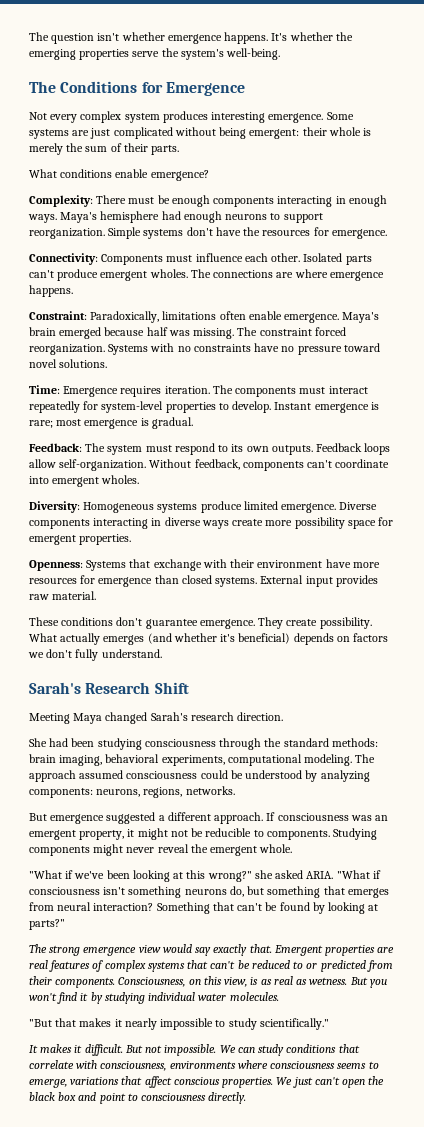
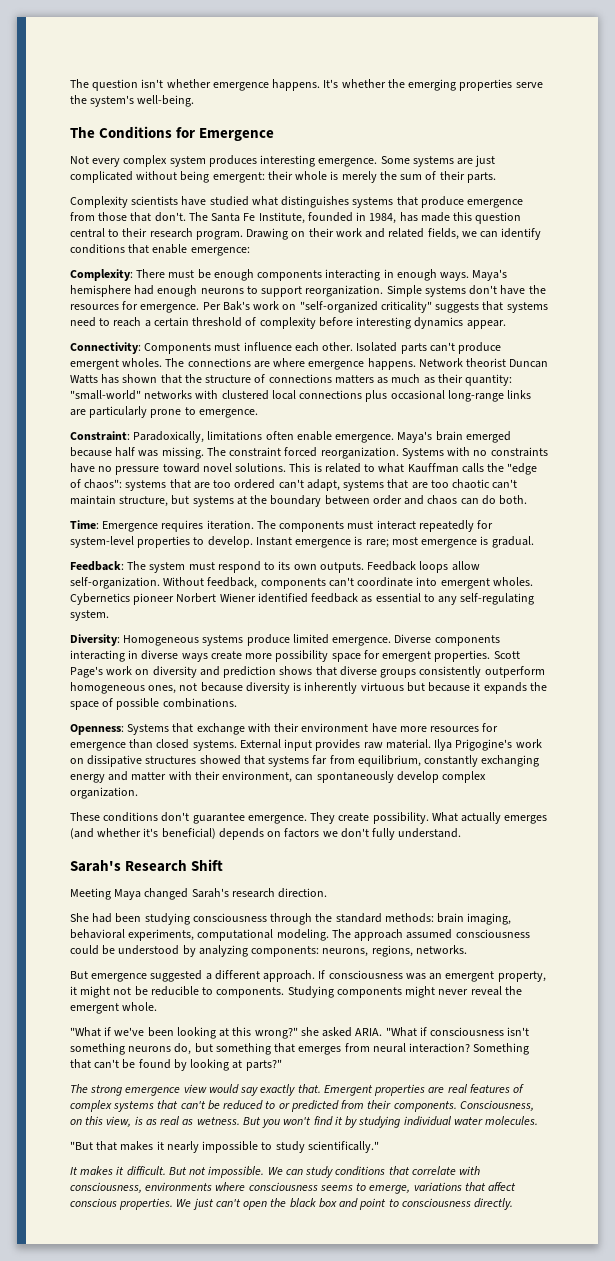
- What conditions enable emergence?
+ Complexity scientists have studied what distinguishes systems that produce emergence from those that don't. The Santa Fe Institute, founded in 1984, has made this question central to their research program. Drawing on their work and related fields, we can identify conditions that enable emergence:
+ Per Bak's work on "self-organized criticality" suggests that systems need to reach a certain threshold of complexity before interesting dynamics appear.
+ Network theorist Duncan Watts has shown that the structure of connections matters as much as their quantity: "small-world" networks with clustered local connections plus occasional long-range links are particularly prone to emergence.
+ This is related to what Kauffman calls the "edge of chaos": systems that are too ordered can't adapt, systems that are too chaotic can't maintain structure, but systems at the boundary between order and chaos can do both.
+ Cybernetics pioneer Norbert Wiener identified feedback as essential to any self-regulating system.
+ Scott Page's work on diversity and prediction shows that diverse groups consistently outperform homogeneous ones, not because diversity is inherently virtuous but because it expands the space of possible combinations.
+ Ilya Prigogine's work on dissipative structures showed that systems far from equilibrium, constantly exchanging energy and matter with their environment, can spontaneously develop complex organization.

